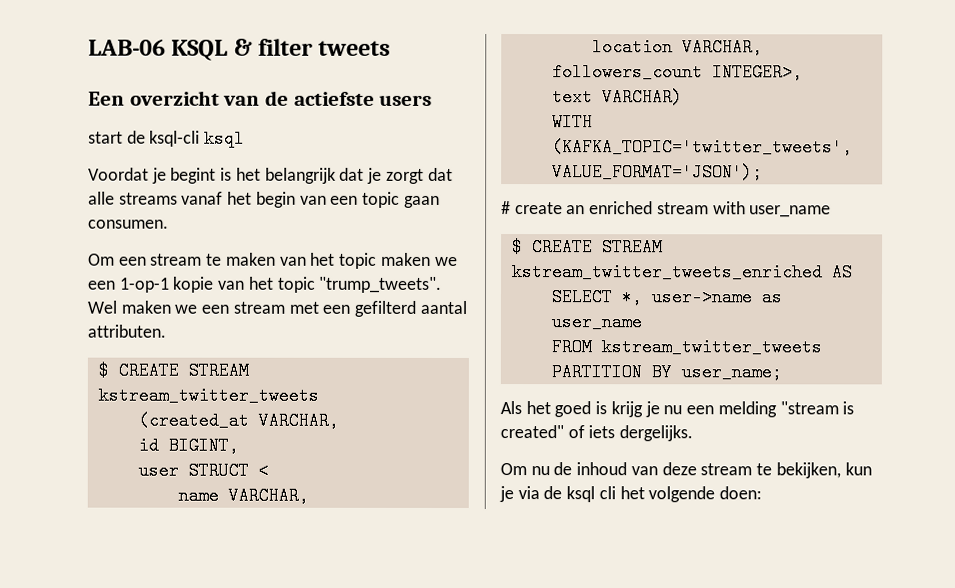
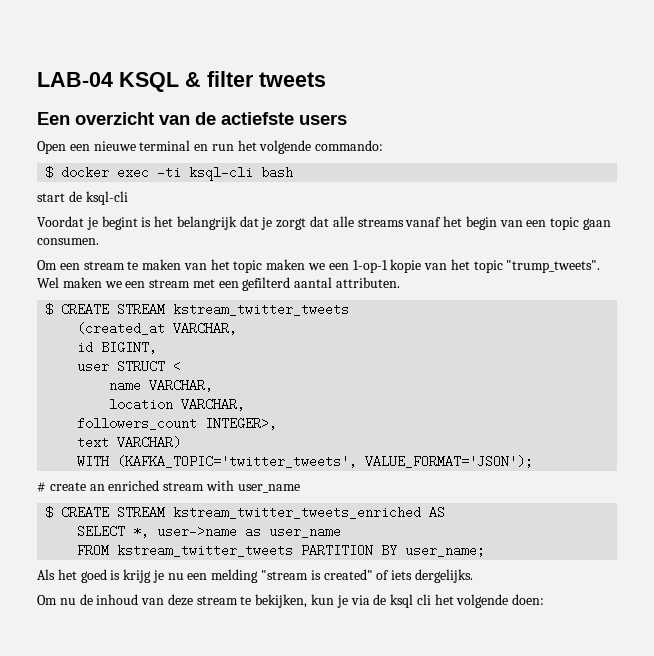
- LAB-06 KSQL & filter tweets
+ LAB-04 KSQL & filter tweets
+ Open een nieuwe terminal en run het volgende commando:
+ $ docker exec -ti ksql-cli bash
- start de ksql-cli ksql
+ start de ksql-cli

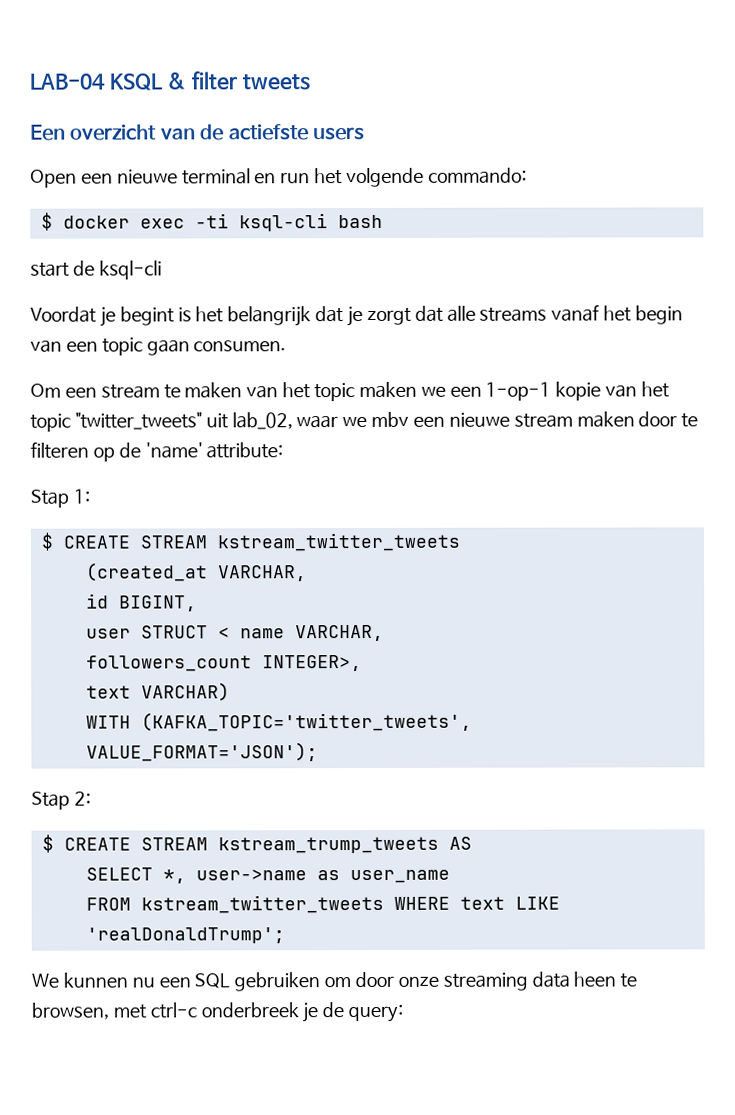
- Om een stream te maken van het topic maken we een 1-op-1 kopie van het topic "trump_tweets". Wel maken we een stream met een gefilterd aantal attributen.
+ Om een stream te maken van het topic maken we een 1-op-1 kopie van het topic "twitter_tweets" uit lab_02, waar we mbv een nieuwe stream maken door te filteren op de 'name' attribute:
+ Stap 1:
- user STRUCT <
- name VARCHAR,
+ user STRUCT < name VARCHAR,
- location VARCHAR,
- # create an enriched stream with user_name
- $ CREATE STREAM kstream_twitter_tweets_enriched AS
+ Stap 2:
+ $ CREATE STREAM kstream_trump_tweets AS
- FROM kstream_twitter_tweets PARTITION BY user_name;
- Als het goed is krijg je nu een melding "stream is created" of iets dergelijks.
- Om nu de inhoud van deze stream te bekijken, kun je via de ksql cli het volgende doen:
+ FROM kstream_twitter_tweets WHERE text LIKE 'realDonaldTrump';
+ We kunnen nu een SQL gebruiken om door onze streaming data heen te browsen, met ctrl-c onderbreek je de query:

